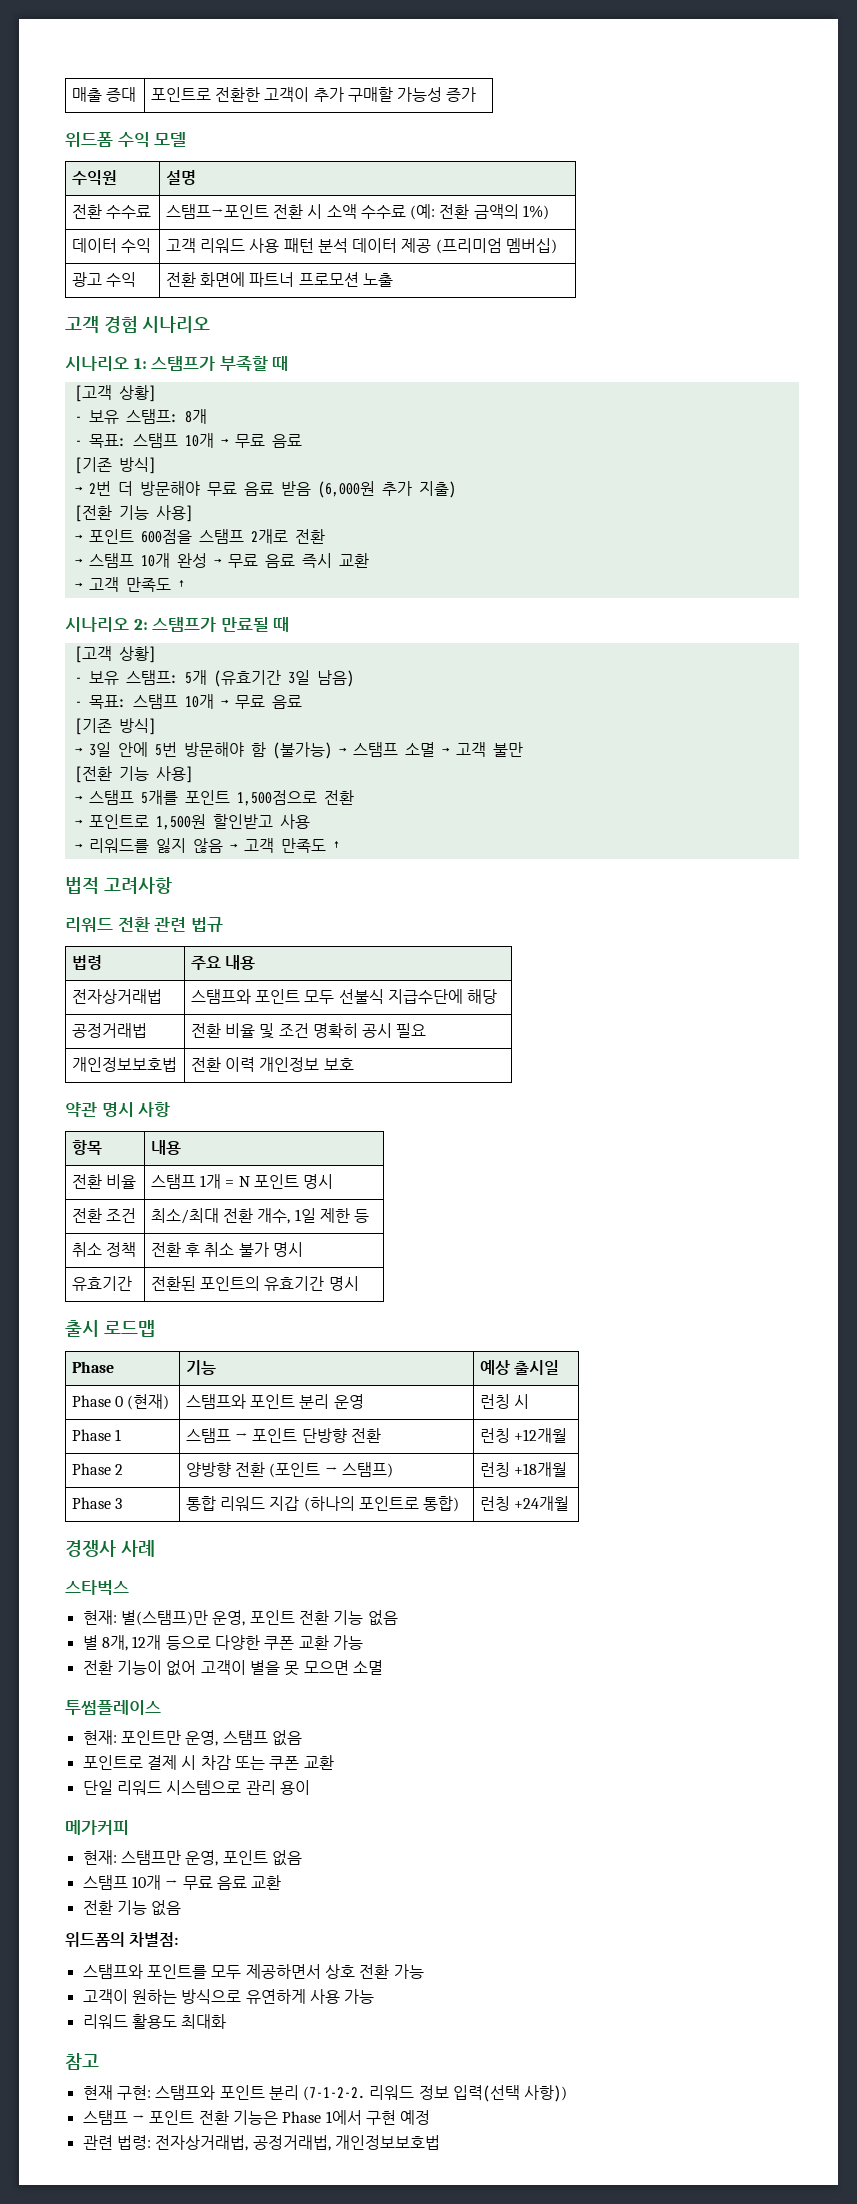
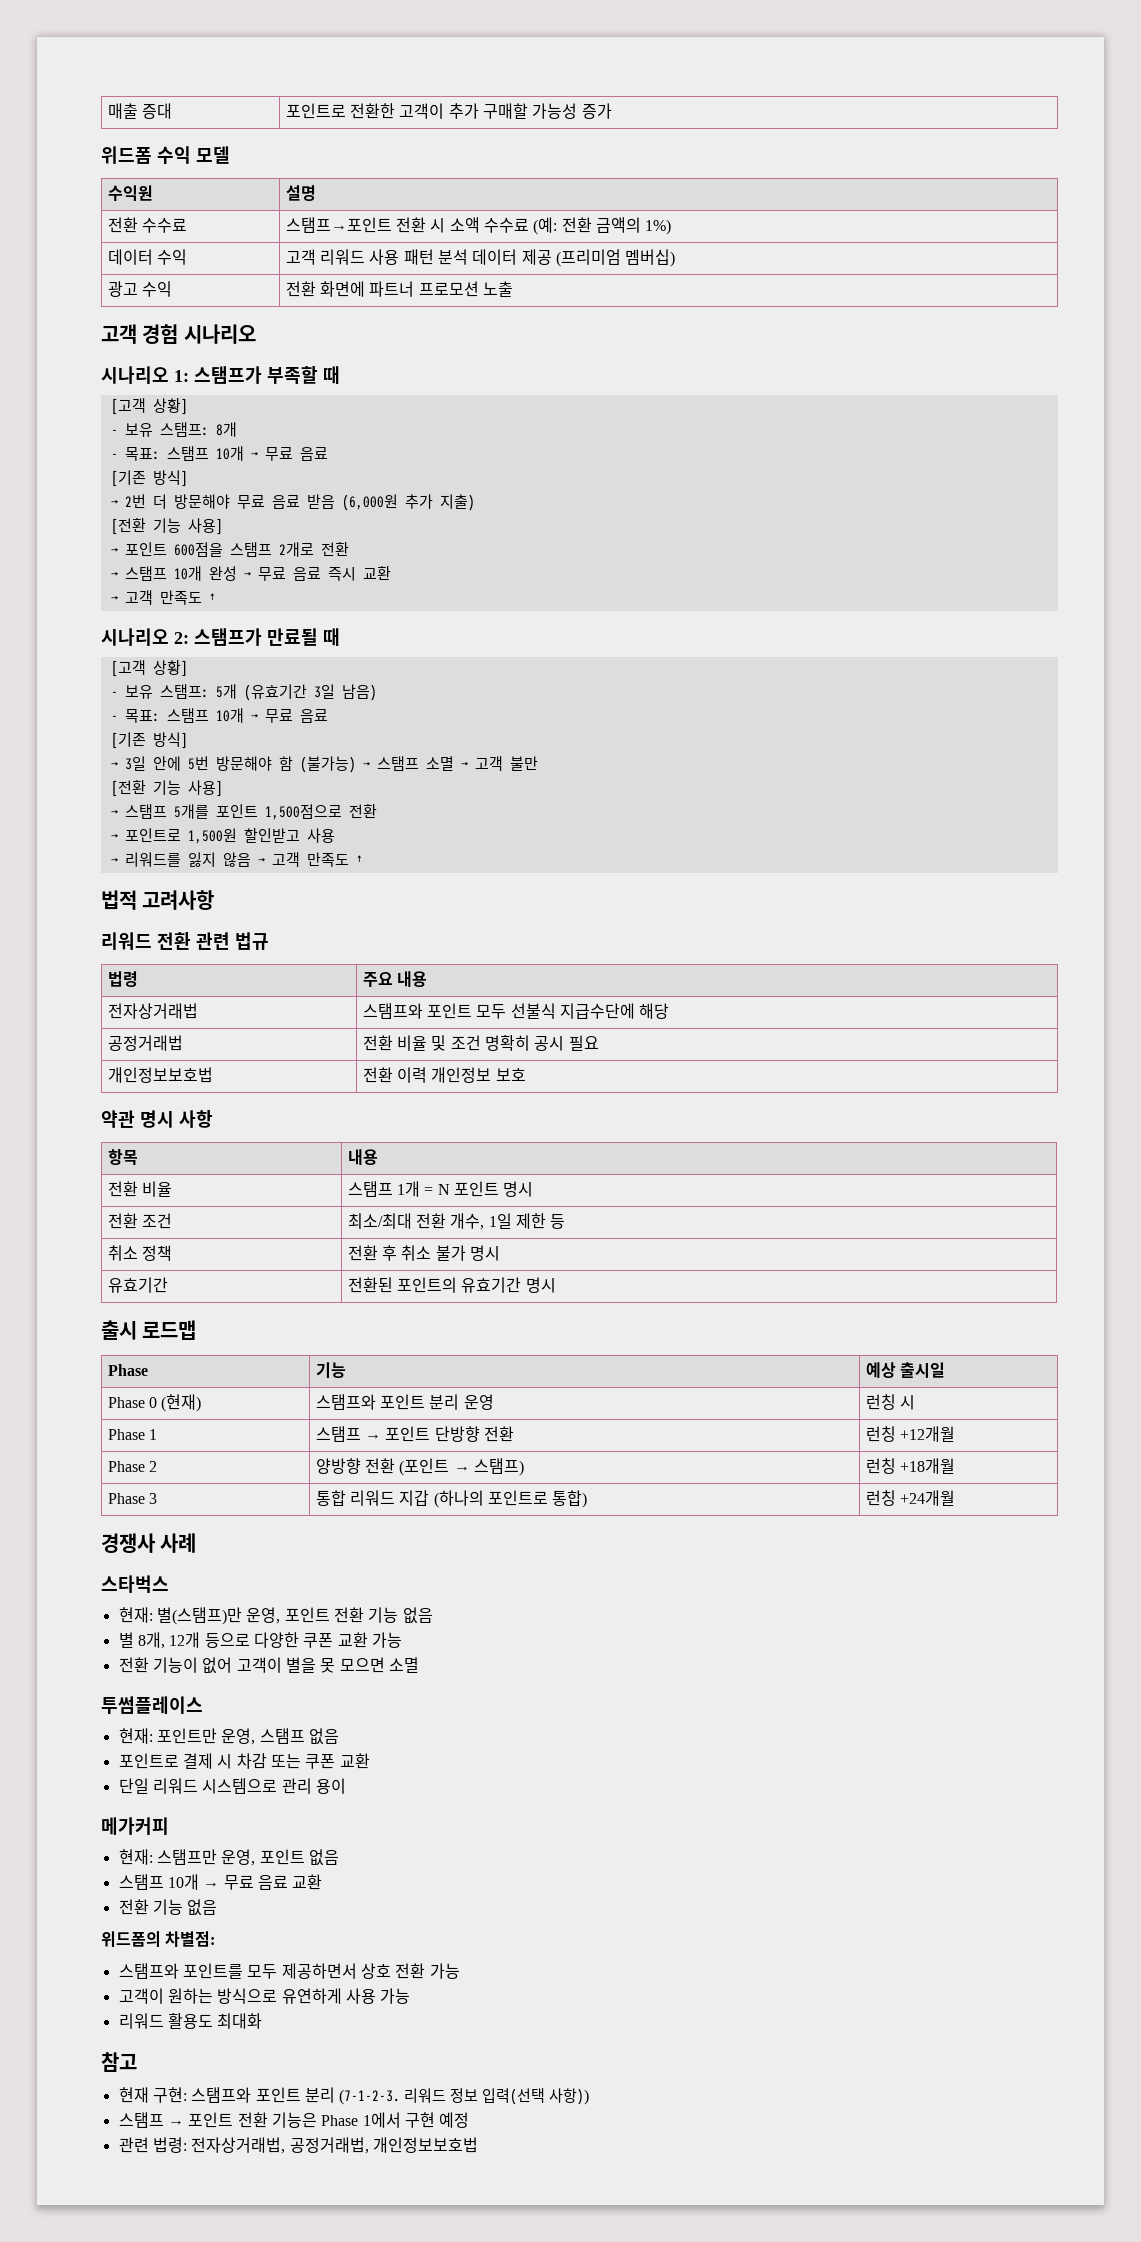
- 현재 구현: 스탬프와 포인트 분리 (7-1-2-2.
+ 현재 구현: 스탬프와 포인트 분리 (7-1-2-3.

